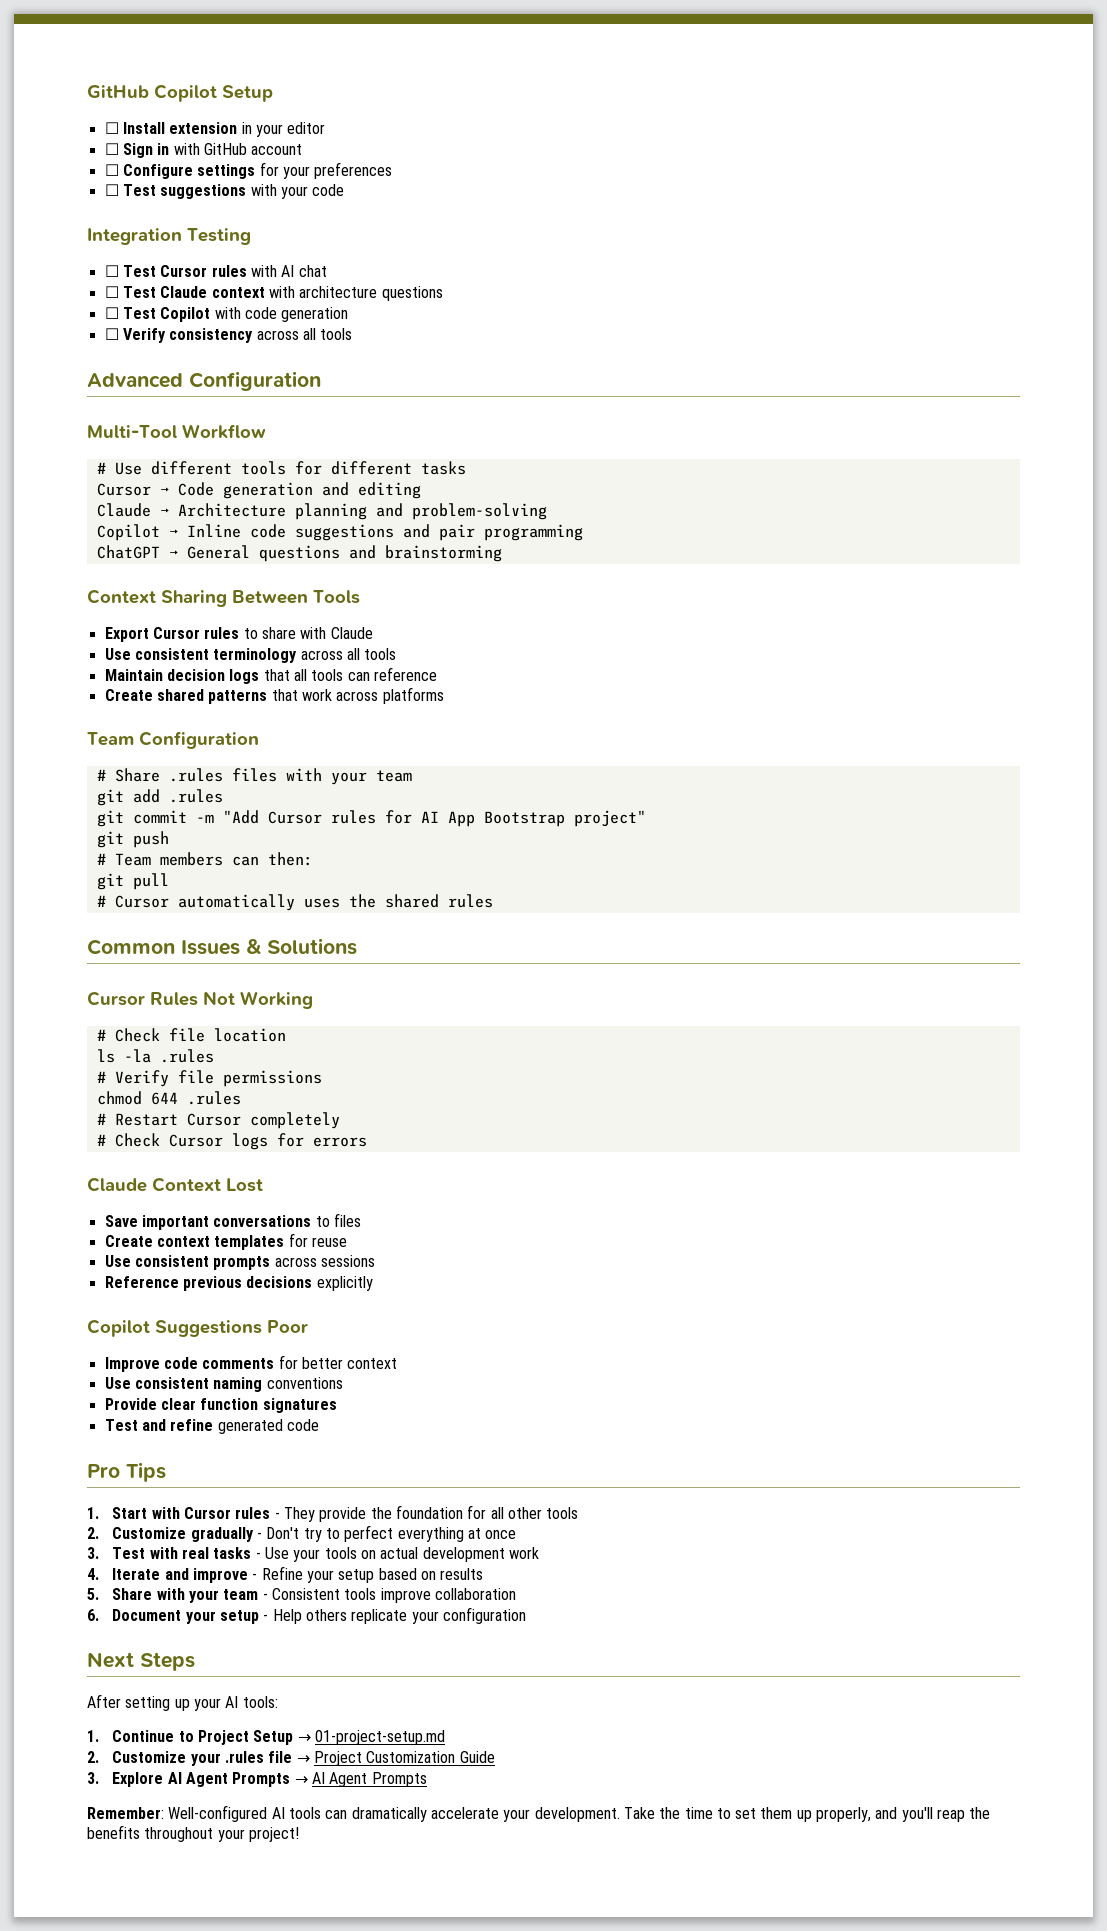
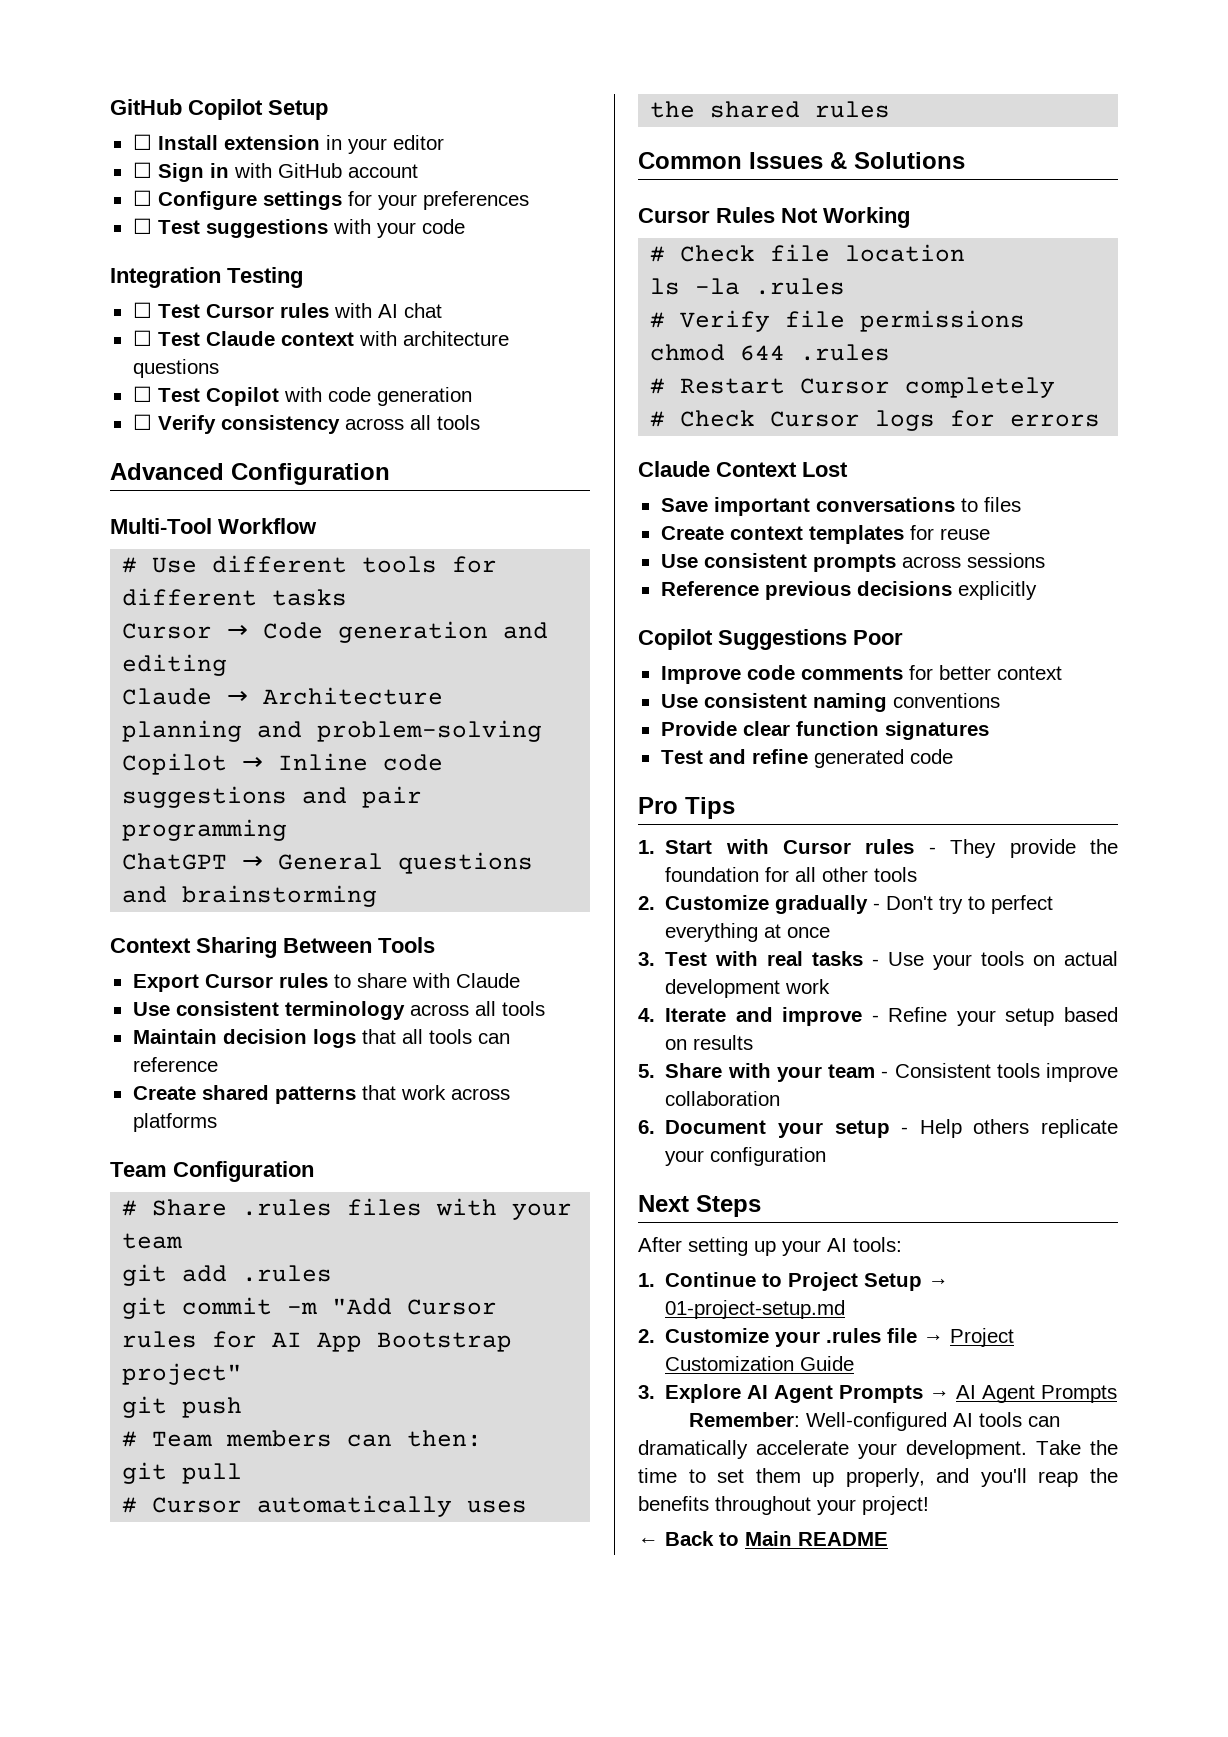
+ ← Back to Main README

